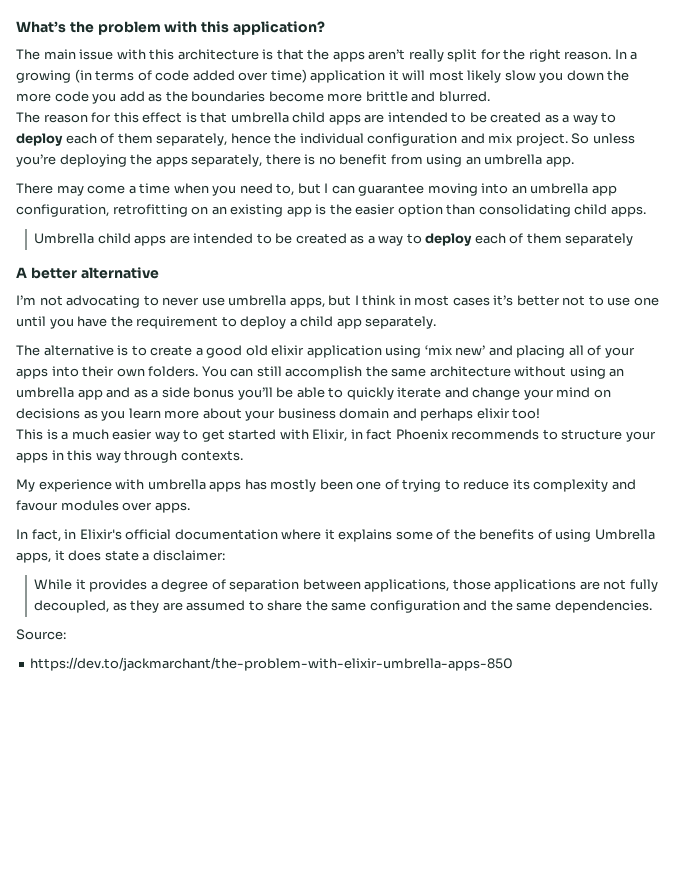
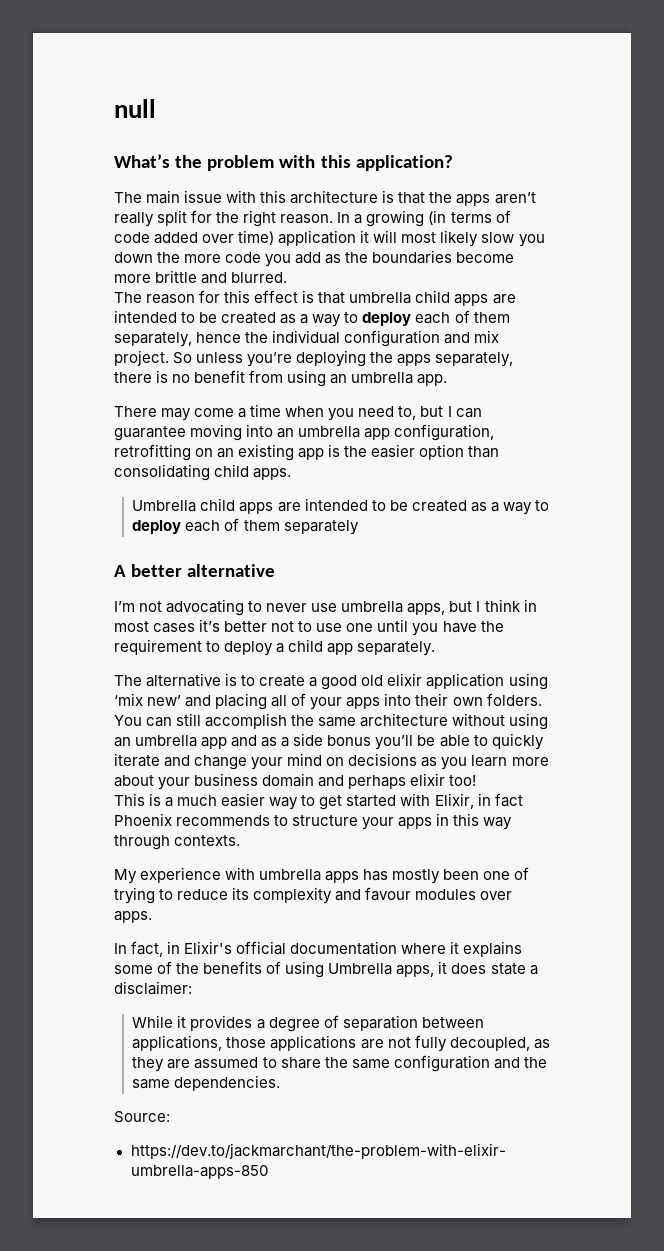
+ null

